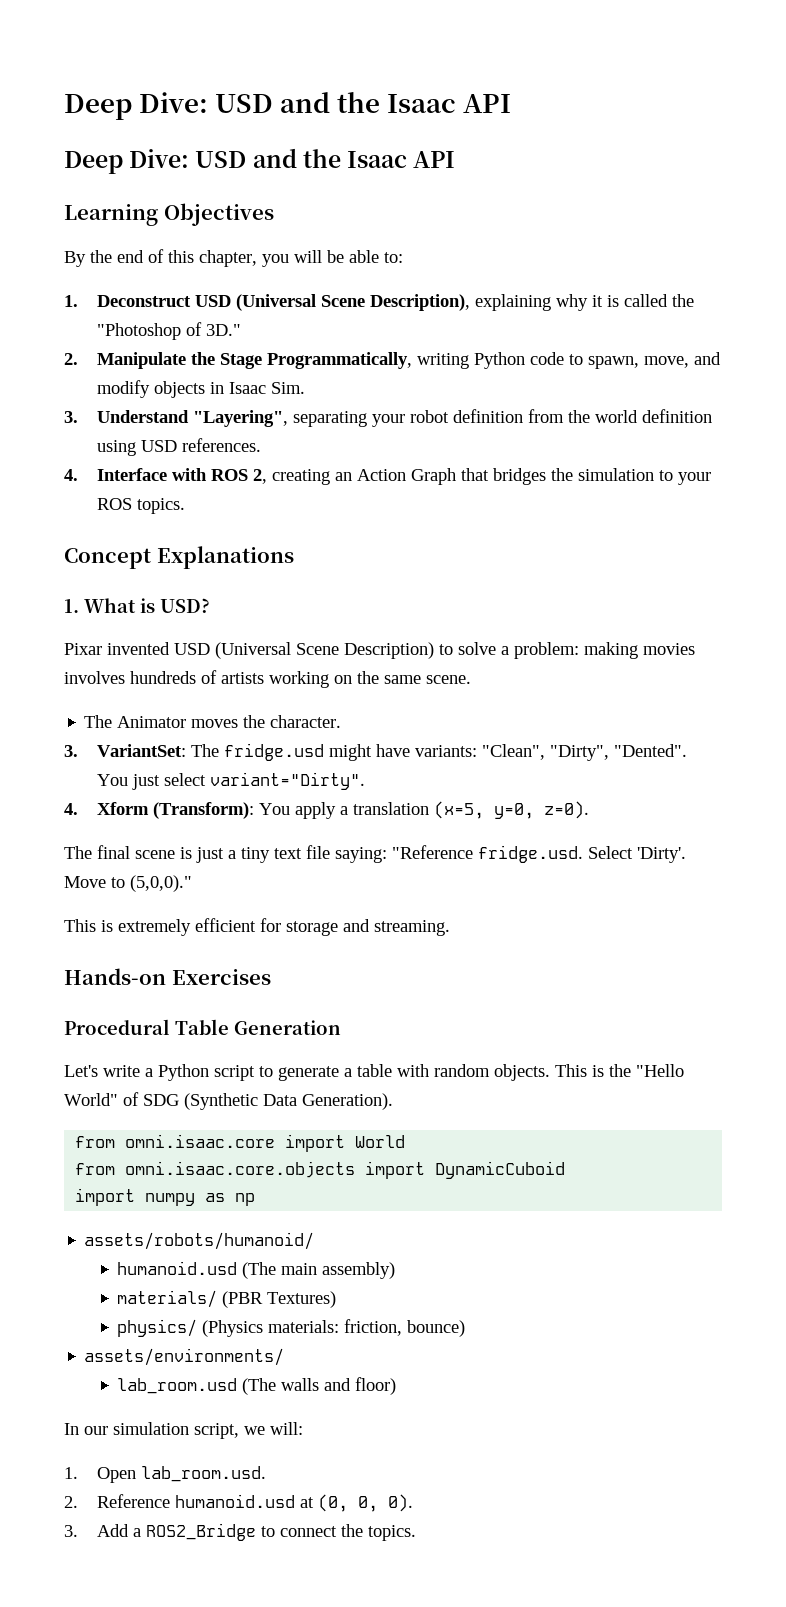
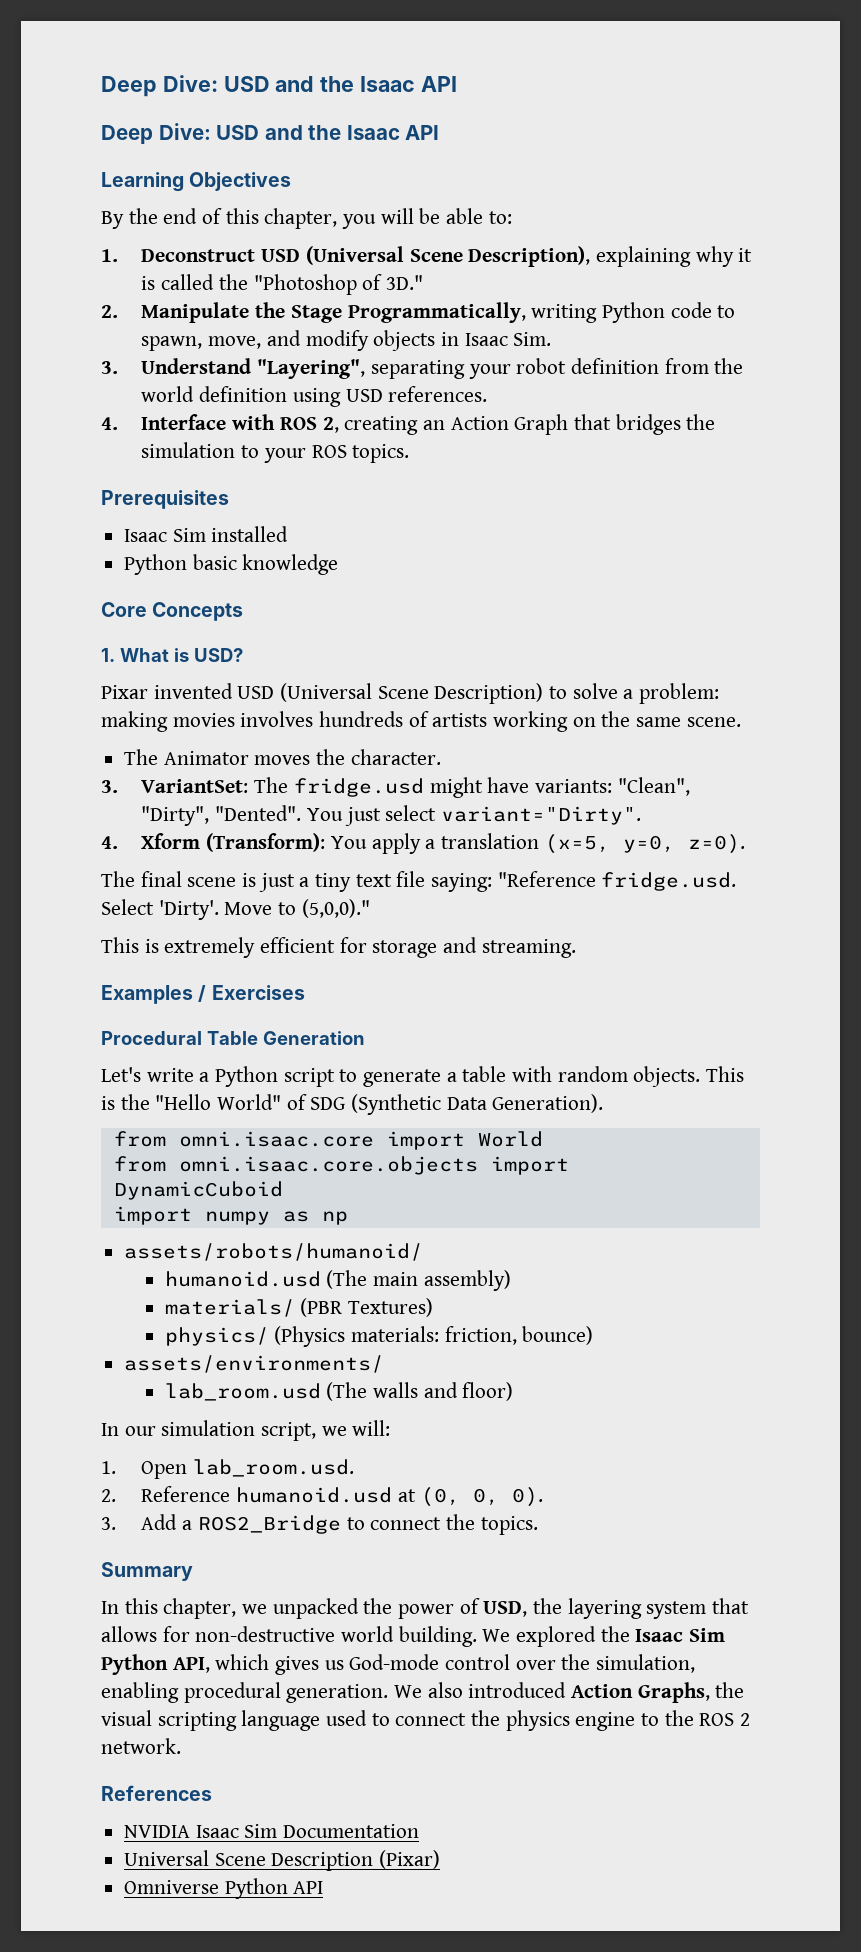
- Concept Explanations
+ Prerequisites
+ Isaac Sim installed
+ Python basic knowledge
+ Core Concepts
- Hands-on Exercises
+ Examples / Exercises
+ Summary
+ In this chapter, we unpacked the power of USD, the layering system that allows for non-destructive world building. We explored the Isaac Sim Python API, which gives us God-mode control over the simulation, enabling procedural generation. We also introduced Action Graphs, the visual scripting language used to connect the physics engine to the ROS 2 network.
+ References
+ NVIDIA Isaac Sim Documentation
+ Universal Scene Description (Pixar)
+ Omniverse Python API

